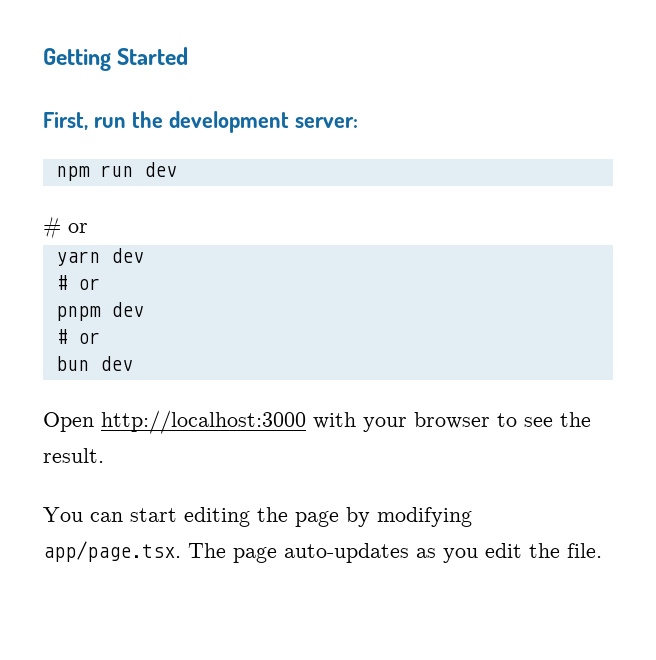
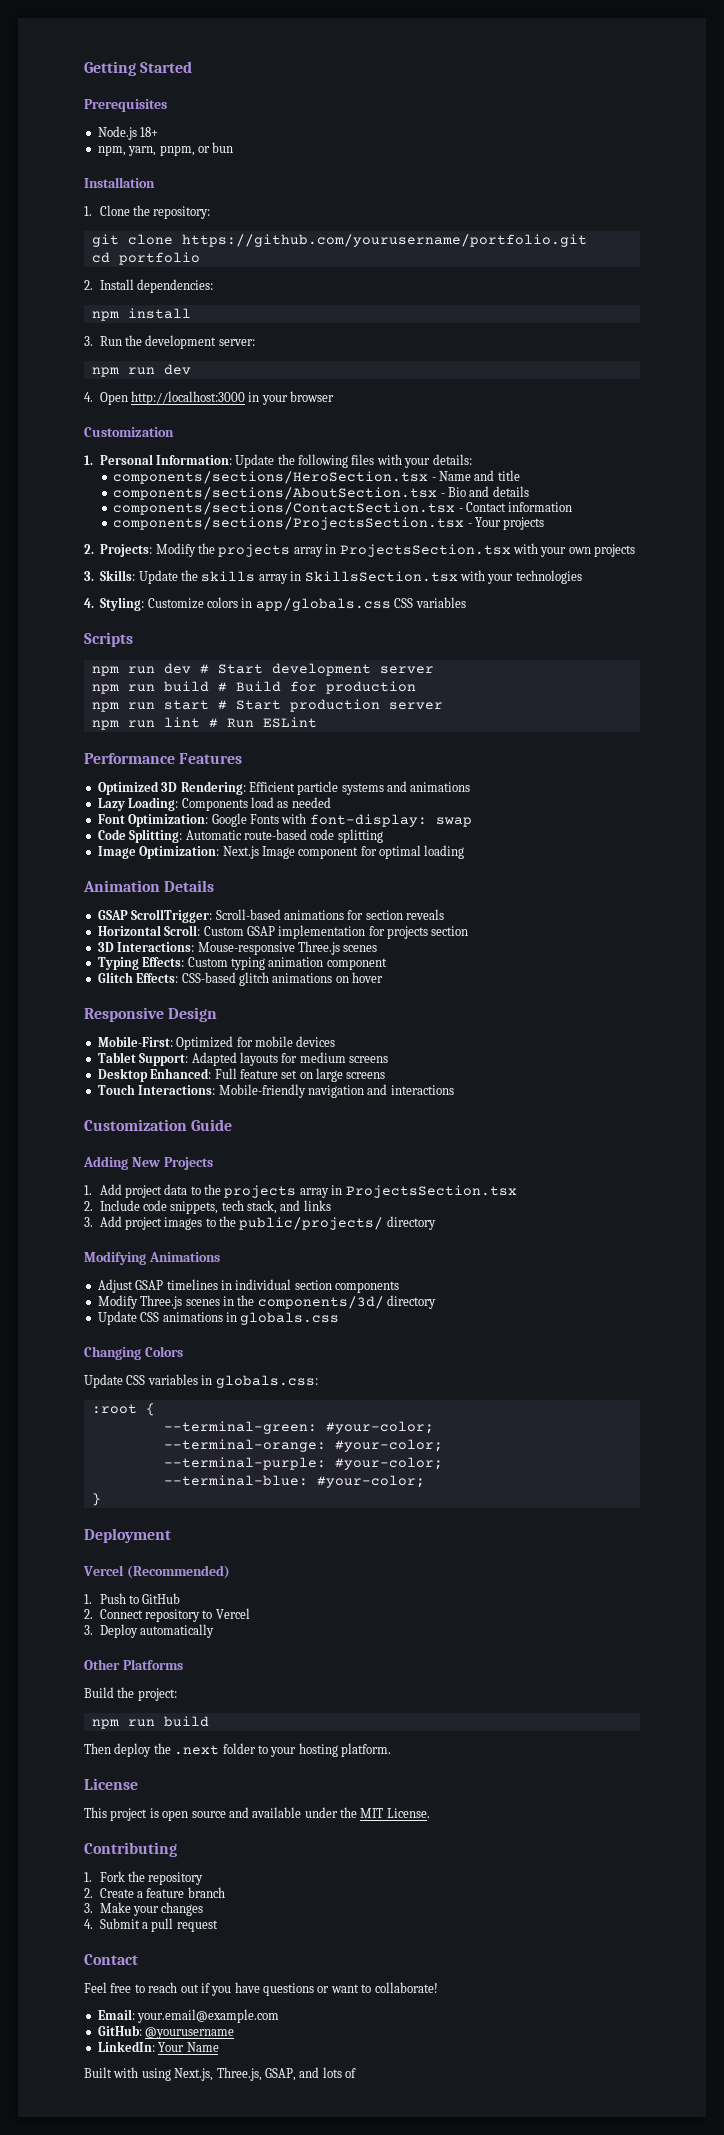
- First, run the development server:
+ Prerequisites
+ Node.js 18+
+ npm, yarn, pnpm, or bun
+ Installation
+ 1. Clone the repository:
+ git clone https://github.com/yourusername/portfolio.git
+ cd portfolio
+ 2. Install dependencies:
+ npm install
+ 3. Run the development server:
  npm run dev
- # or
- yarn dev
- # or
- pnpm dev
- # or
- bun dev
- Open http://localhost:3000 with your browser to see the result.
- You can start editing the page by modifying app/page.tsx. The page auto-updates as you edit the file.
+ 4. Open http://localhost:3000 in your browser
+ Customization
+ 1. Personal Information: Update the following files with your details:
+ components/sections/HeroSection.tsx - Name and title
+ components/sections/AboutSection.tsx - Bio and details
+ components/sections/ContactSection.tsx - Contact information
+ components/sections/ProjectsSection.tsx - Your projects
+ 2. Projects: Modify the projects array in ProjectsSection.tsx with your own projects
+ 3. Skills: Update the skills array in SkillsSection.tsx with your technologies
+ 4. Styling: Customize colors in app/globals.css CSS variables
+ Scripts
+ npm run dev # Start development server
+ npm run build # Build for production
+ npm run start # Start production server
+ npm run lint # Run ESLint
+ Performance Features
+ Optimized 3D Rendering: Efficient particle systems and animations
+ Lazy Loading: Components load as needed
+ Font Optimization: Google Fonts with font-display: swap
+ Code Splitting: Automatic route-based code splitting
+ Image Optimization: Next.js Image component for optimal loading
+ Animation Details
+ GSAP ScrollTrigger: Scroll-based animations for section reveals
+ Horizontal Scroll: Custom GSAP implementation for projects section
+ 3D Interactions: Mouse-responsive Three.js scenes
+ Typing Effects: Custom typing animation component
+ Glitch Effects: CSS-based glitch animations on hover
+ Responsive Design
+ Mobile-First: Optimized for mobile devices
+ Tablet Support: Adapted layouts for medium screens
+ Desktop Enhanced: Full feature set on large screens
+ Touch Interactions: Mobile-friendly navigation and interactions
+ Customization Guide
+ Adding New Projects
+ 1. Add project data to the projects array in ProjectsSection.tsx
+ 2. Include code snippets, tech stack, and links
+ 3. Add project images to the public/projects/ directory
+ Modifying Animations
+ Adjust GSAP timelines in individual section components
+ Modify Three.js scenes in the components/3d/ directory
+ Update CSS animations in globals.css
+ Changing Colors
+ Update CSS variables in globals.css:
+ :root {
+ --terminal-green: #your-color;
+ --terminal-orange: #your-color;
+ --terminal-purple: #your-color;
+ --terminal-blue: #your-color;
+ }
+ Deployment
+ Vercel (Recommended)
+ 1. Push to GitHub
+ 2. Connect repository to Vercel
+ 3. Deploy automatically
+ Other Platforms
+ Build the project:
+ npm run build
+ Then deploy the .next folder to your hosting platform.
+ License
+ This project is open source and available under the MIT License.
+ Contributing
+ 1. Fork the repository
+ 2. Create a feature branch
+ 3. Make your changes
+ 4. Submit a pull request
+ Contact
+ Feel free to reach out if you have questions or want to collaborate!
+ Email: your.email@example.com
+ GitHub: @yourusername
+ LinkedIn: Your Name
+ Built with using Next.js, Three.js, GSAP, and lots of

